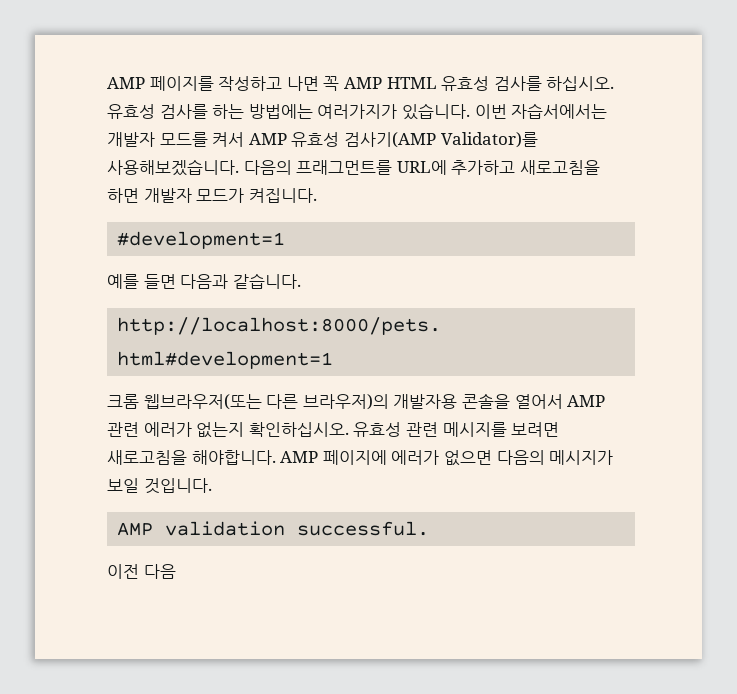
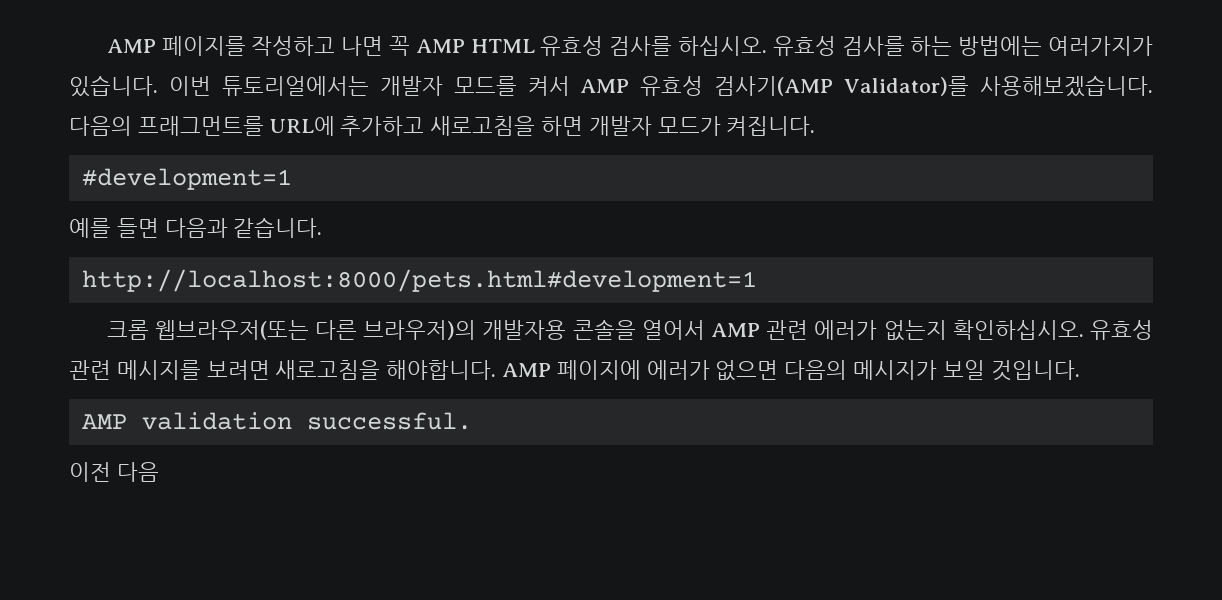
- 이번 자습서에서는 개발자 모드를 켜서 AMP 유효성 검사기(AMP Validator)를 사용해보겠습니다.
+ 이번 튜토리얼에서는 개발자 모드를 켜서 AMP 유효성 검사기(AMP Validator)를 사용해보겠습니다.

